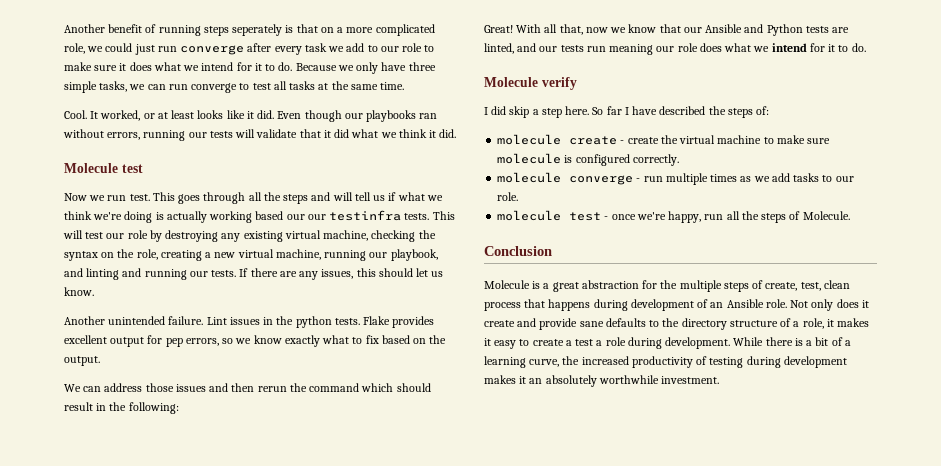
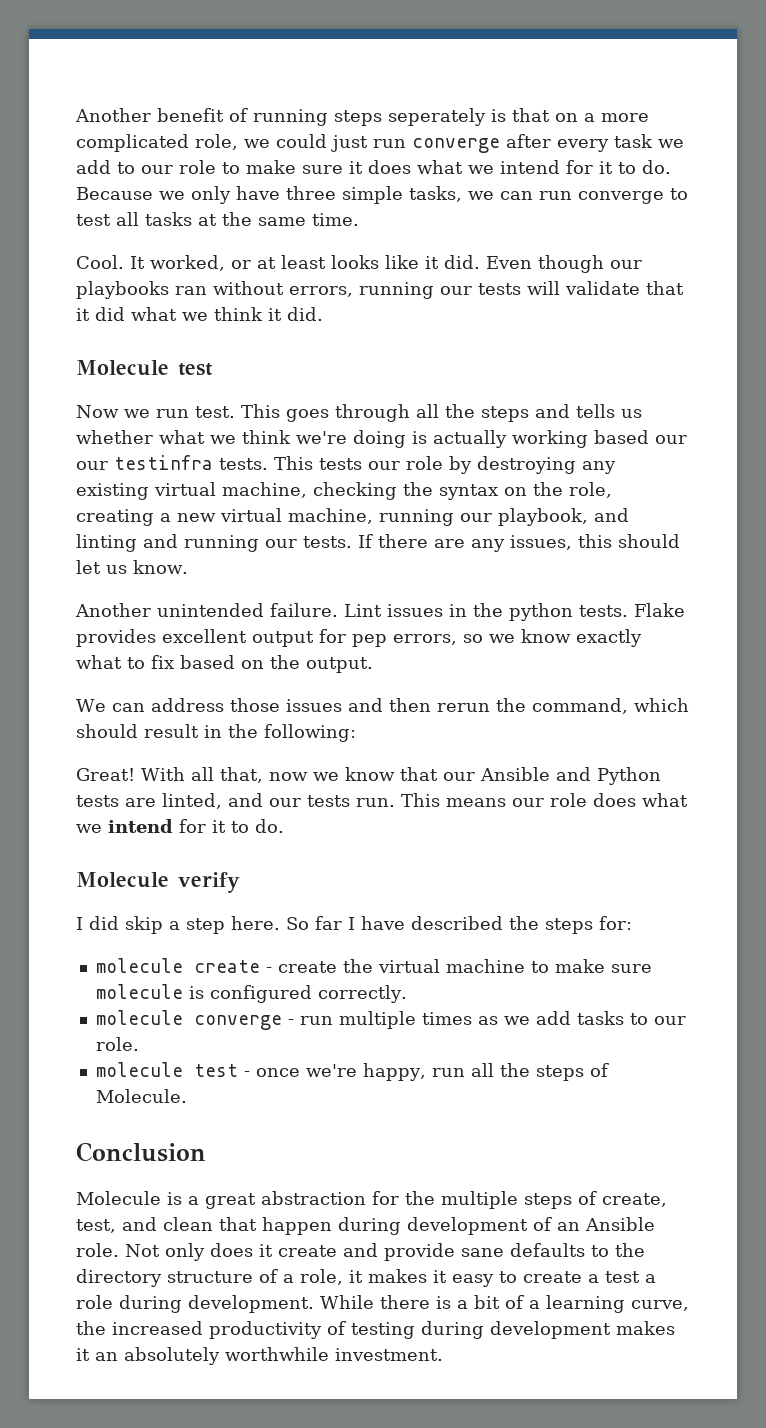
- This goes through all the steps and will tell us if what we think we're doing is actually working based our our testinfra tests.
+ This goes through all the steps and tells us whether what we think we're doing is actually working based our our testinfra tests.
- This will test our role by destroying any existing virtual machine, checking the syntax on the role, creating a new virtual machine, running our playbook, and linting and running our tests.
+ This tests our role by destroying any existing virtual machine, checking the syntax on the role, creating a new virtual machine, running our playbook, and linting and running our tests.
- We can address those issues and then rerun the command which should result in the following:
+ We can address those issues and then rerun the command, which should result in the following:
- With all that, now we know that our Ansible and Python tests are linted, and our tests run meaning our role does what we intend for it to do.
+ With all that, now we know that our Ansible and Python tests are linted, and our tests run. This means our role does what we intend for it to do.
- So far I have described the steps of:
+ So far I have described the steps for:
- Molecule is a great abstraction for the multiple steps of create, test, clean process that happens during development of an Ansible role.
+ Molecule is a great abstraction for the multiple steps of create, test, and clean that happen during development of an Ansible role.

